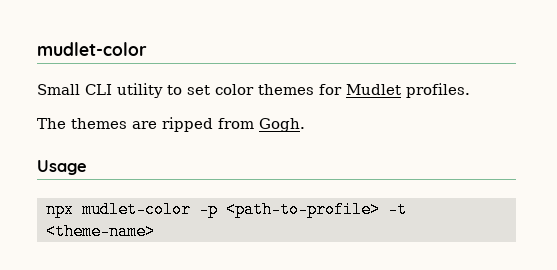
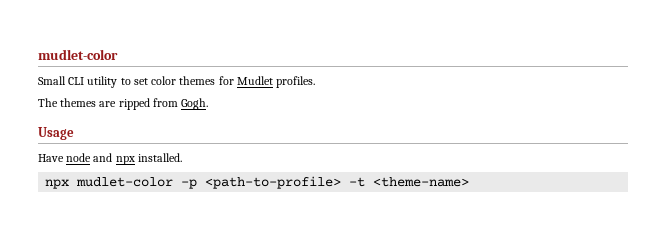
+ Have node and npx installed.

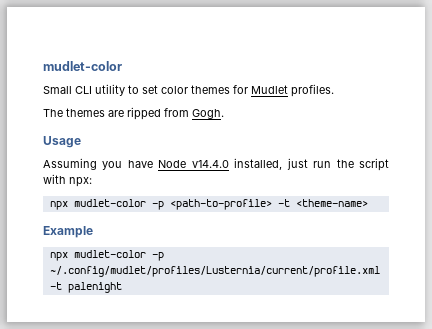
- Have node and npx installed.
+ Assuming you have Node v14.4.0 installed, just run the script with npx:
+ Example
+ npx mudlet-color -p ~/.config/mudlet/profiles/Lusternia/current/profile.xml -t palenight

